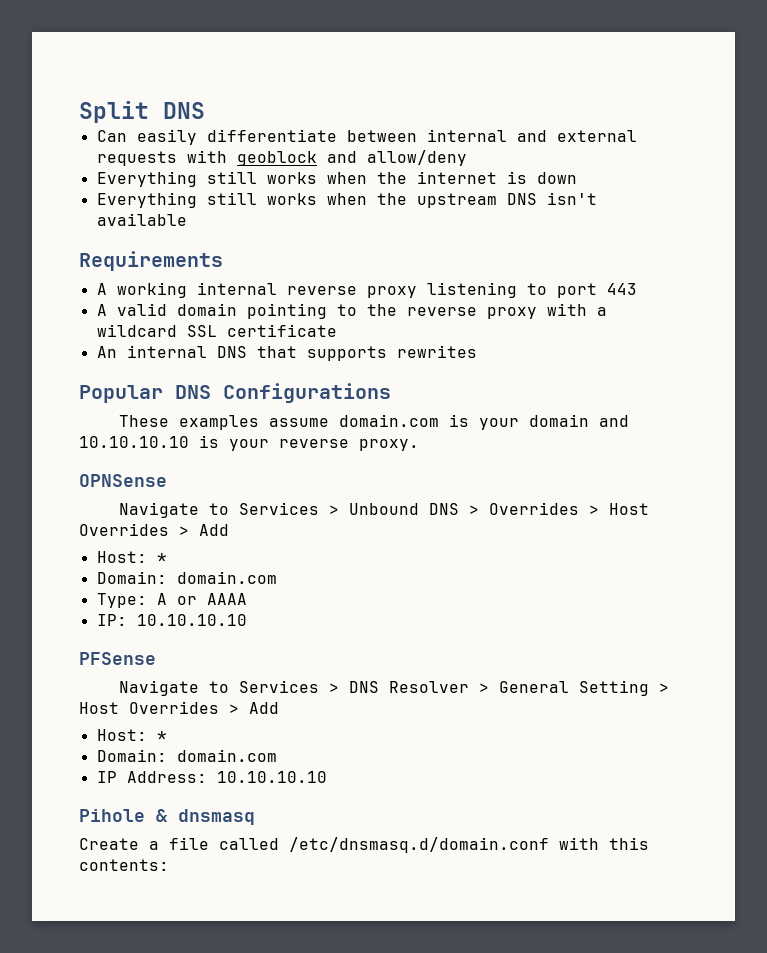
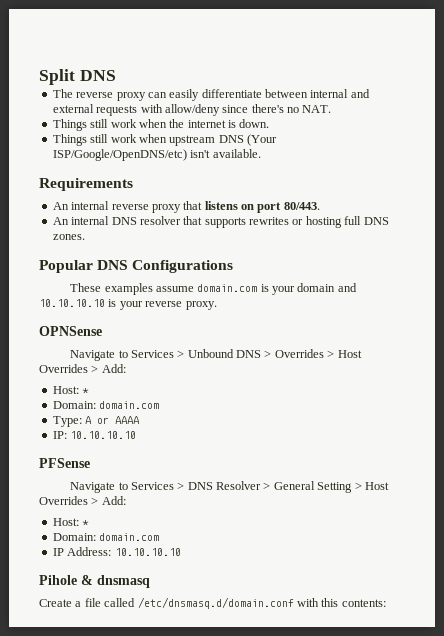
- Can easily differentiate between internal and external requests with geoblock and allow/deny
- Everything still works when the internet is down
- Everything still works when the upstream DNS isn't available
+ The reverse proxy can easily differentiate between internal and external requests with allow/deny since there's no NAT.
+ Things still work when the internet is down.
+ Things still work when upstream DNS (Your ISP/Google/OpenDNS/etc) isn't available.
- A working internal reverse proxy listening to port 443
- A valid domain pointing to the reverse proxy with a wildcard SSL certificate
+ An internal reverse proxy that listens on port 80/443.
- An internal DNS that supports rewrites
+ An internal DNS resolver that supports rewrites or hosting full DNS zones.
- Navigate to Services > Unbound DNS > Overrides > Host Overrides > Add
+ Navigate to Services > Unbound DNS > Overrides > Host Overrides > Add:
- Navigate to Services > DNS Resolver > General Setting > Host Overrides > Add
+ Navigate to Services > DNS Resolver > General Setting > Host Overrides > Add:

